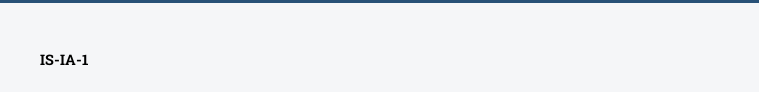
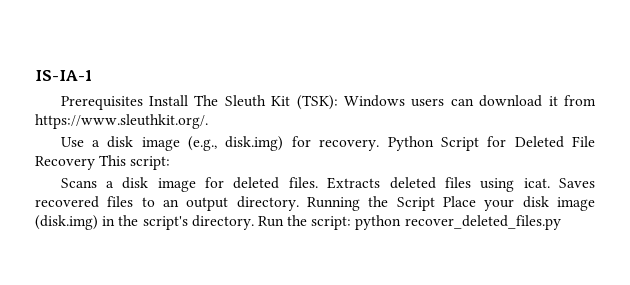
+ Prerequisites Install The Sleuth Kit (TSK): Windows users can download it from https://www.sleuthkit.org/.
+ Use a disk image (e.g., disk.img) for recovery. Python Script for Deleted File Recovery This script:
+ Scans a disk image for deleted files. Extracts deleted files using icat. Saves recovered files to an output directory. Running the Script Place your disk image (disk.img) in the script's directory. Run the script: python recover_deleted_files.py

